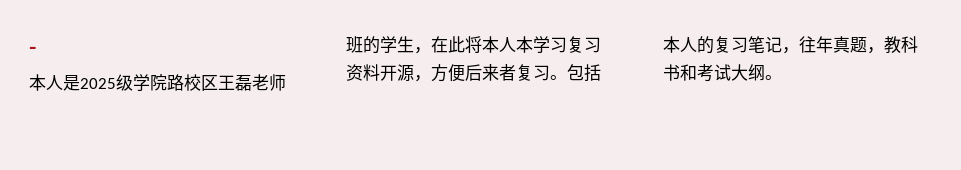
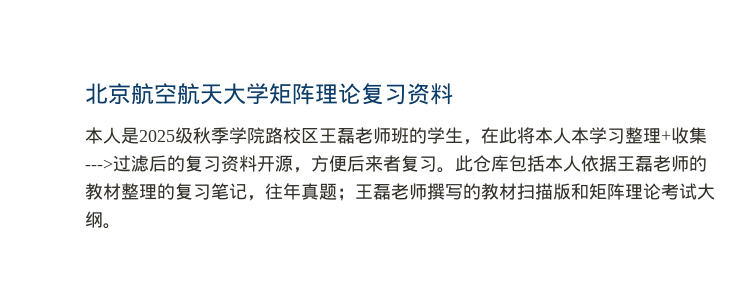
- -
+ 北京航空航天大学矩阵理论复习资料
- 本人是2025级学院路校区王磊老师班的学生，在此将本人本学习复习资料开源，方便后来者复习。
+ 本人是2025级秋季学院路校区王磊老师班的学生，在此将本人本学习整理+收集--->过滤后的复习资料开源，方便后来者复习。
- 包括本人的复习笔记，往年真题，教科书和考试大纲。
+ 此仓库包括本人依据王磊老师的教材整理的复习笔记，往年真题；王磊老师撰写的教材扫描版和矩阵理论考试大纲。

